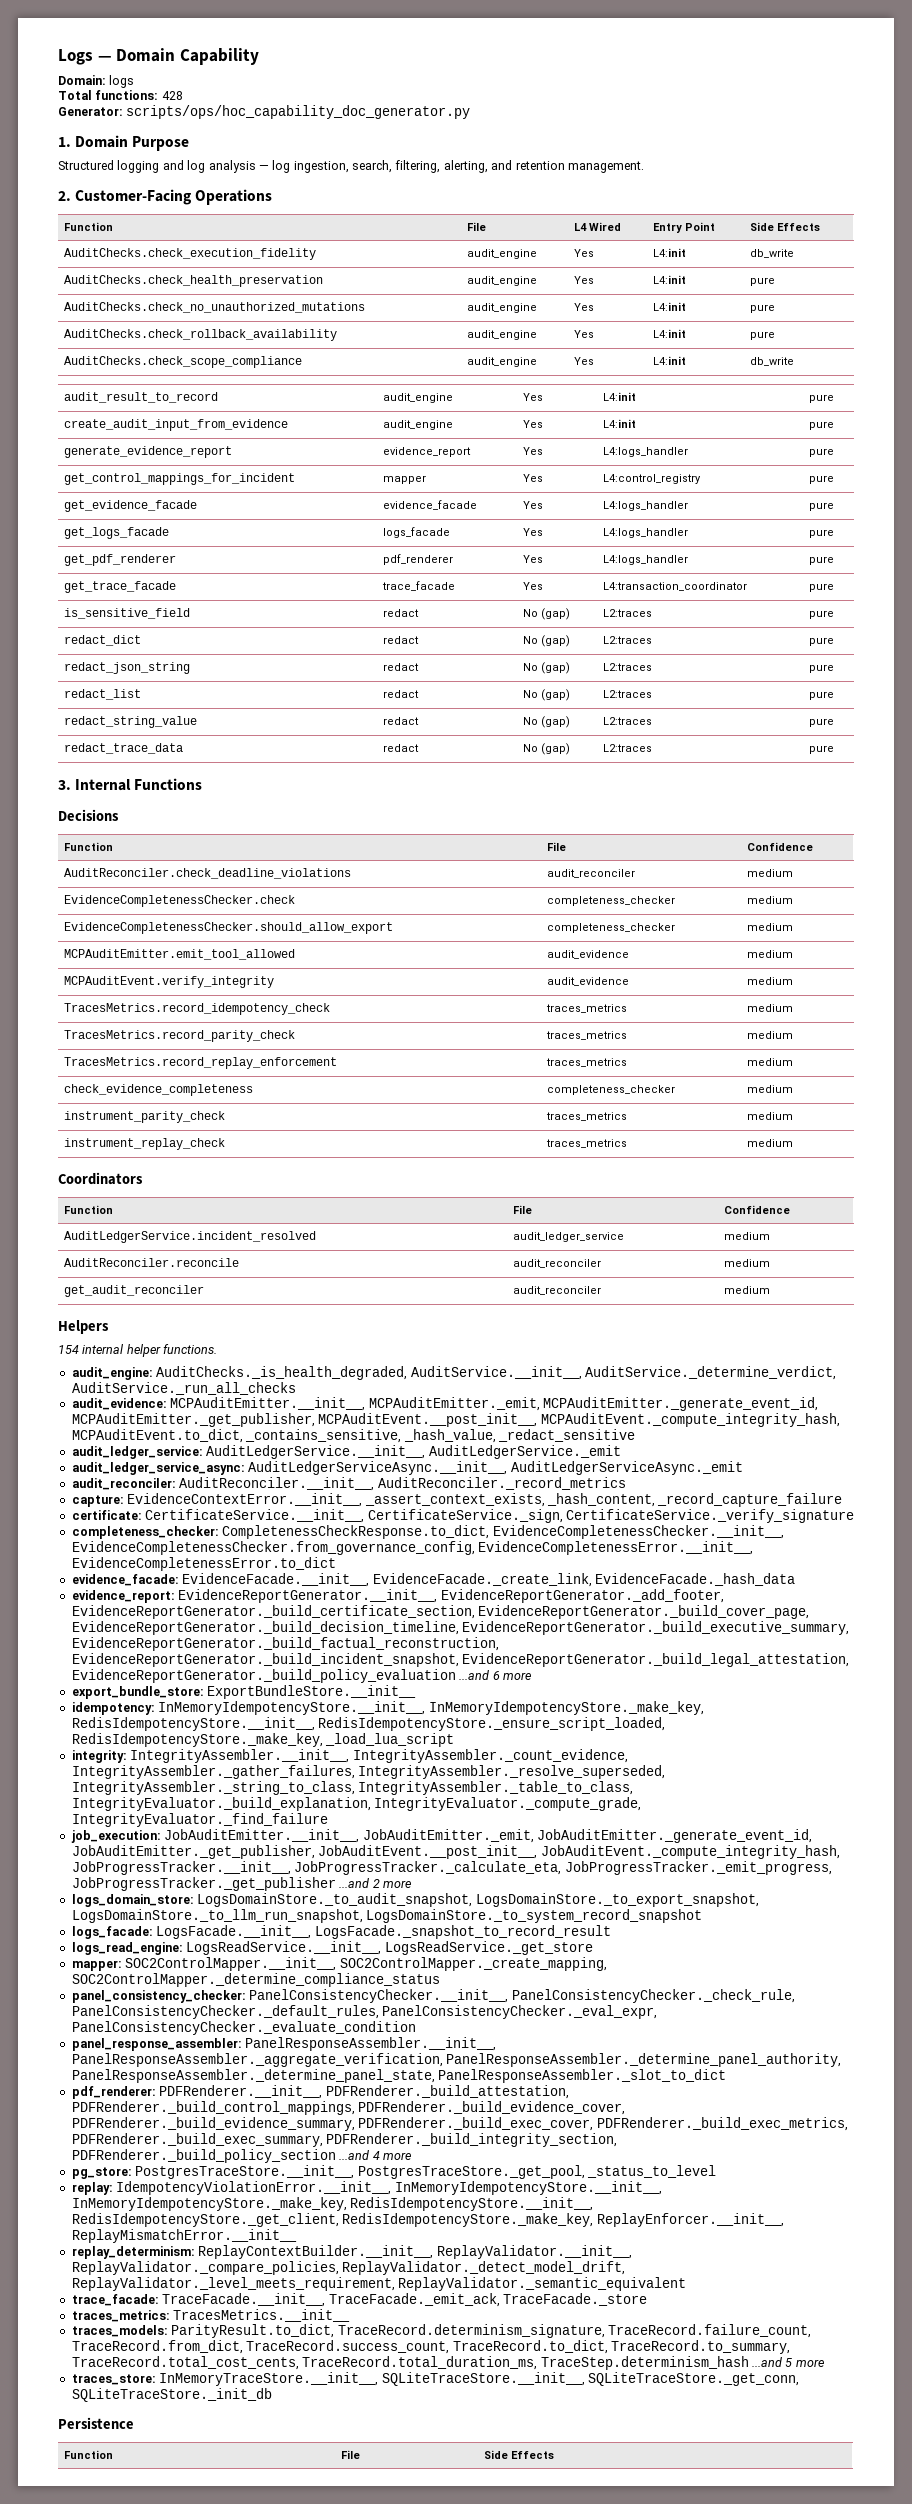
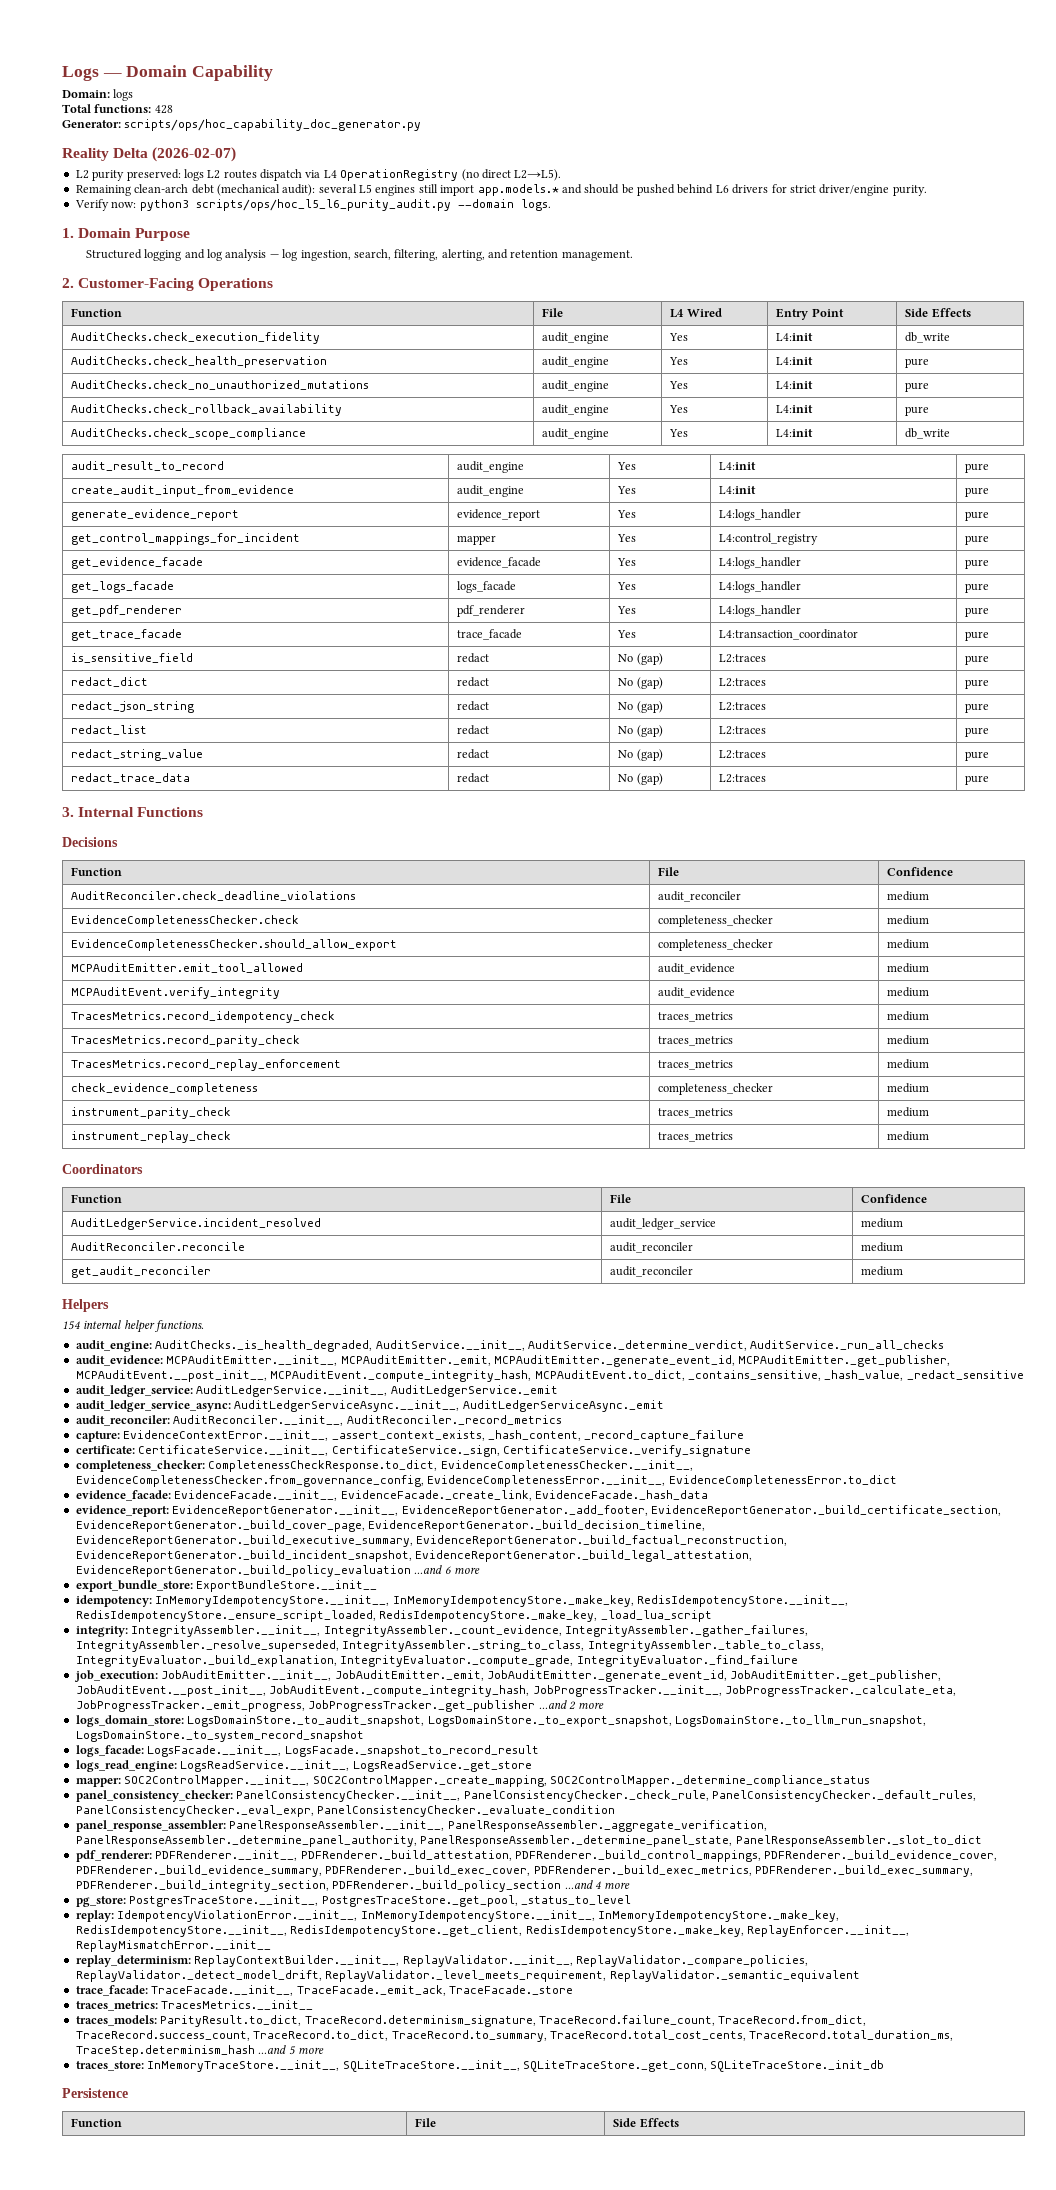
+ Reality Delta (2026-02-07)
+ L2 purity preserved: logs L2 routes dispatch via L4 OperationRegistry (no direct L2→L5).
+ Remaining clean-arch debt (mechanical audit): several L5 engines still import app.models.* and should be pushed behind L6 drivers for strict driver/engine purity.
+ Verify now: python3 scripts/ops/hoc_l5_l6_purity_audit.py --domain logs.

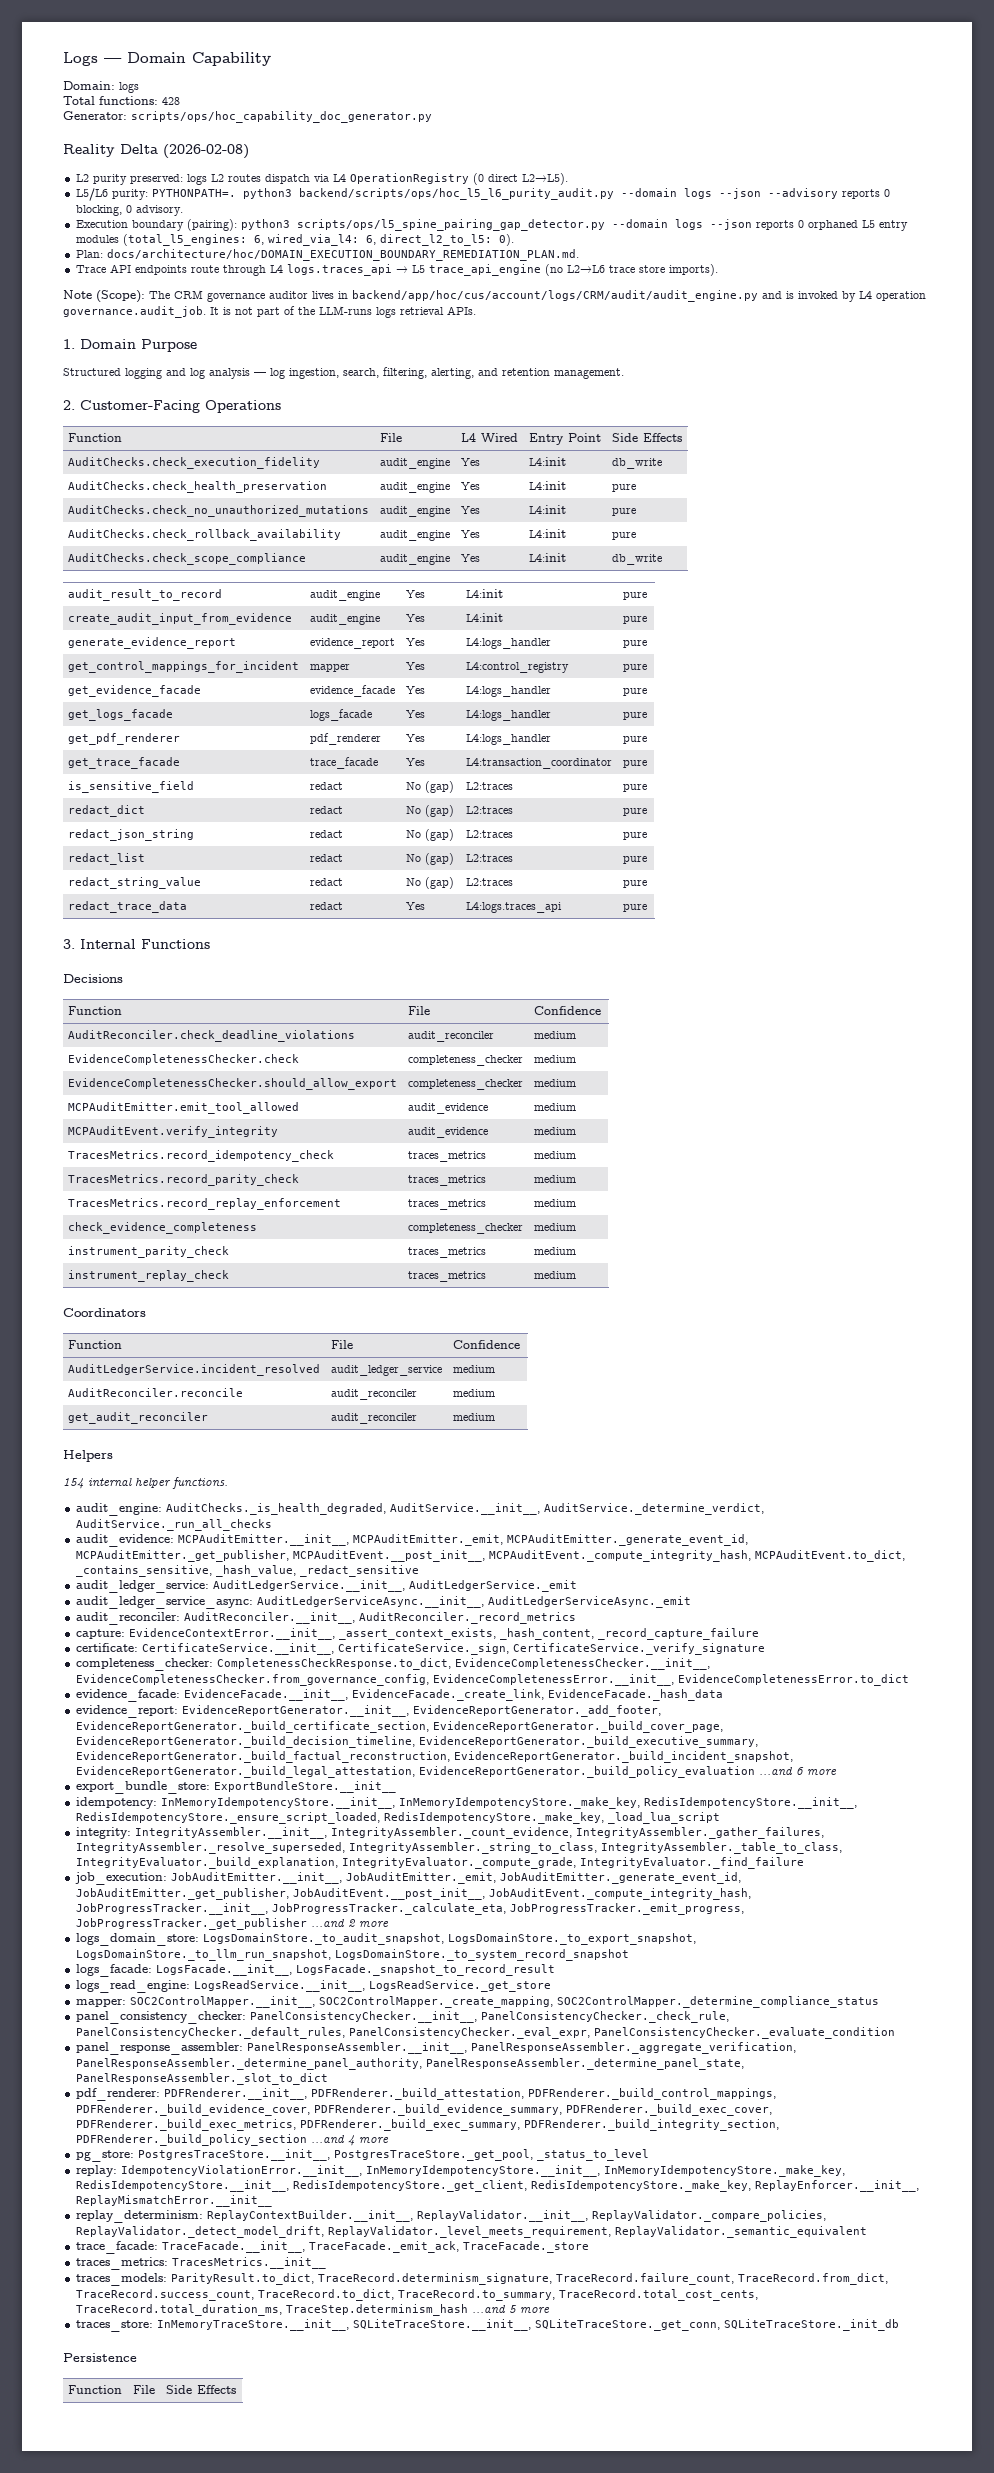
- Reality Delta (2026-02-07)
+ Reality Delta (2026-02-08)
- L2 purity preserved: logs L2 routes dispatch via L4 OperationRegistry (no direct L2→L5).
+ L2 purity preserved: logs L2 routes dispatch via L4 OperationRegistry (0 direct L2→L5).
- Remaining clean-arch debt (mechanical audit): several L5 engines still import app.models.* and should be pushed behind L6 drivers for strict driver/engine purity.
- Verify now: python3 scripts/ops/hoc_l5_l6_purity_audit.py --domain logs.
+ L5/L6 purity: PYTHONPATH=. python3 backend/scripts/ops/hoc_l5_l6_purity_audit.py --domain logs --json --advisory reports 0 blocking, 0 advisory.
+ Execution boundary (pairing): python3 scripts/ops/l5_spine_pairing_gap_detector.py --domain logs --json reports 0 orphaned L5 entry modules (total_l5_engines: 6, wired_via_l4: 6, direct_l2_to_l5: 0).
+ Plan: docs/architecture/hoc/DOMAIN_EXECUTION_BOUNDARY_REMEDIATION_PLAN.md.
+ Trace API endpoints route through L4 logs.traces_api → L5 trace_api_engine (no L2→L6 trace store imports).
+ Note (Scope): The CRM governance auditor lives in backend/app/hoc/cus/account/logs/CRM/audit/audit_engine.py and is invoked by L4 operation governance.audit_job. It is not part of the LLM-runs logs retrieval APIs.
- redact_trace_data | redact | No (gap) | L2:traces | pure
+ redact_trace_data | redact | Yes | L4:logs.traces_api | pure

